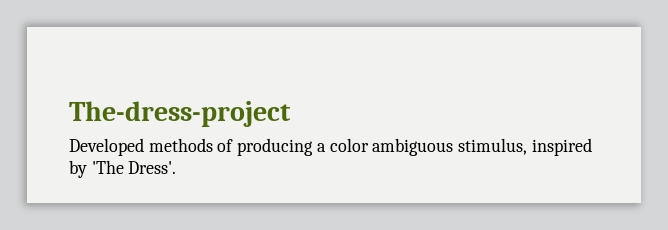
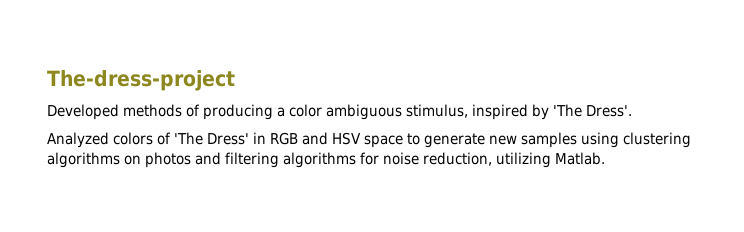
+ Analyzed colors of 'The Dress' in RGB and HSV space to generate new samples using clustering algorithms on photos and filtering algorithms for noise reduction, utilizing Matlab.

